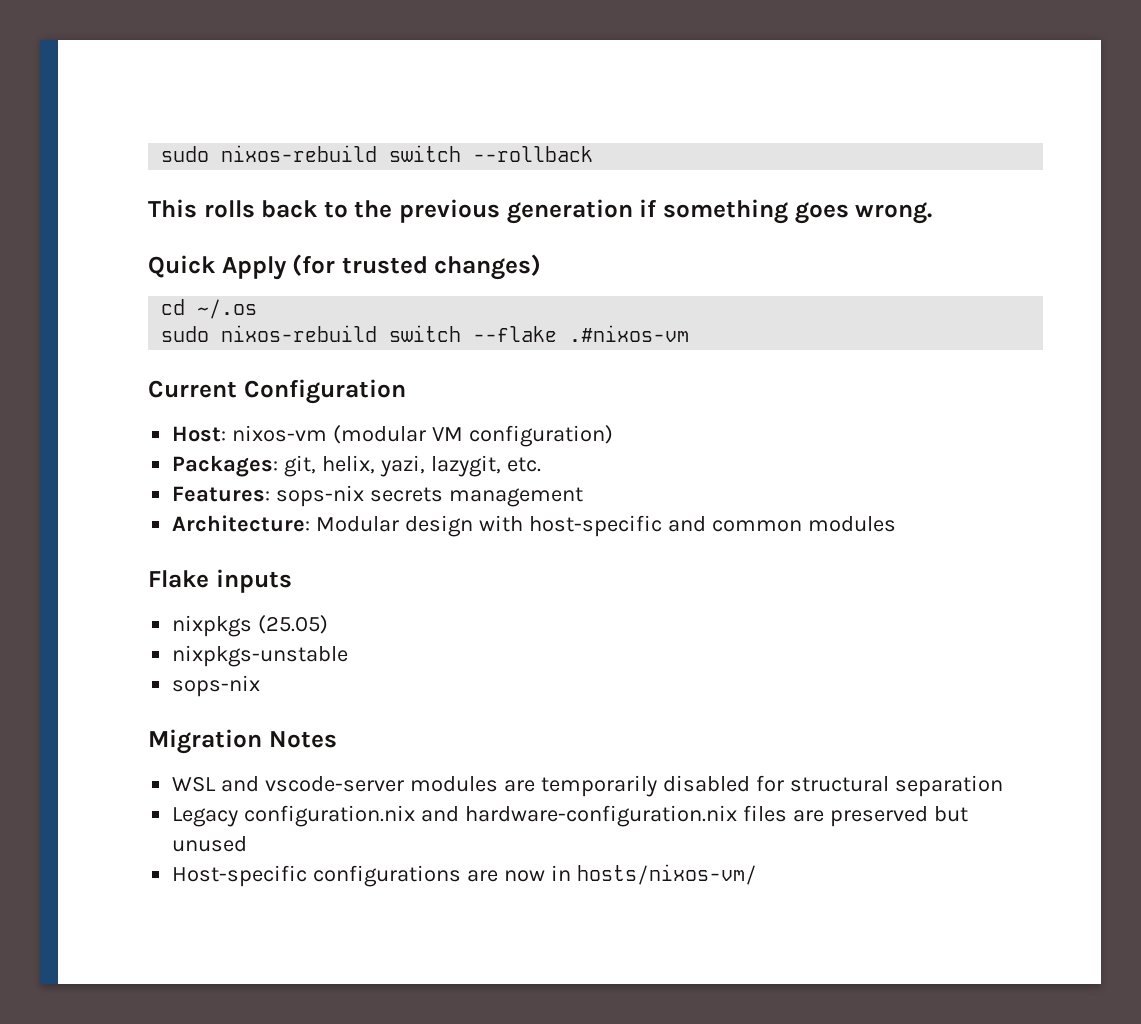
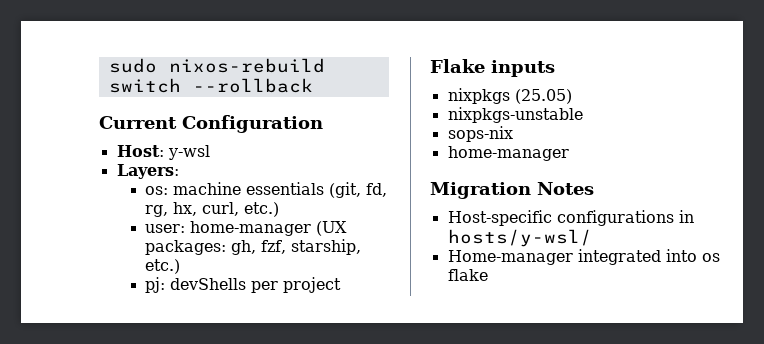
- This rolls back to the previous generation if something goes wrong.
- Quick Apply (for trusted changes)
- cd ~/.os
- sudo nixos-rebuild switch --flake .#nixos-vm
  Current Configuration
- Host: nixos-vm (modular VM configuration)
- Packages: git, helix, yazi, lazygit, etc.
- Features: sops-nix secrets management
- Architecture: Modular design with host-specific and common modules
+ Host: y-wsl
+ Layers:
+ os: machine essentials (git, fd, rg, hx, curl, etc.)
+ user: home-manager (UX packages: gh, fzf, starship, etc.)
+ pj: devShells per project
  nixpkgs-unstable
  sops-nix
+ home-manager
- WSL and vscode-server modules are temporarily disabled for structural separation
- Legacy configuration.nix and hardware-configuration.nix files are preserved but unused
- Host-specific configurations are now in hosts/nixos-vm/
+ Host-specific configurations in hosts/y-wsl/
+ Home-manager integrated into os flake

